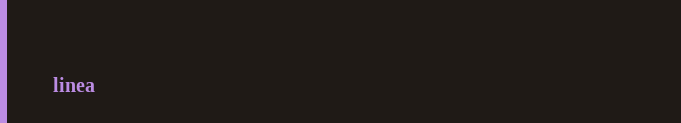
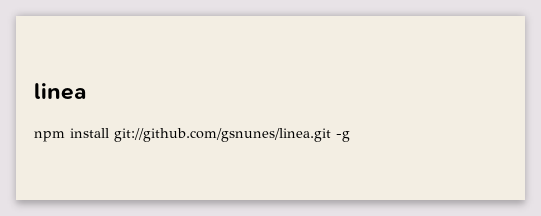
+ npm install git://github.com/gsnunes/linea.git -g

